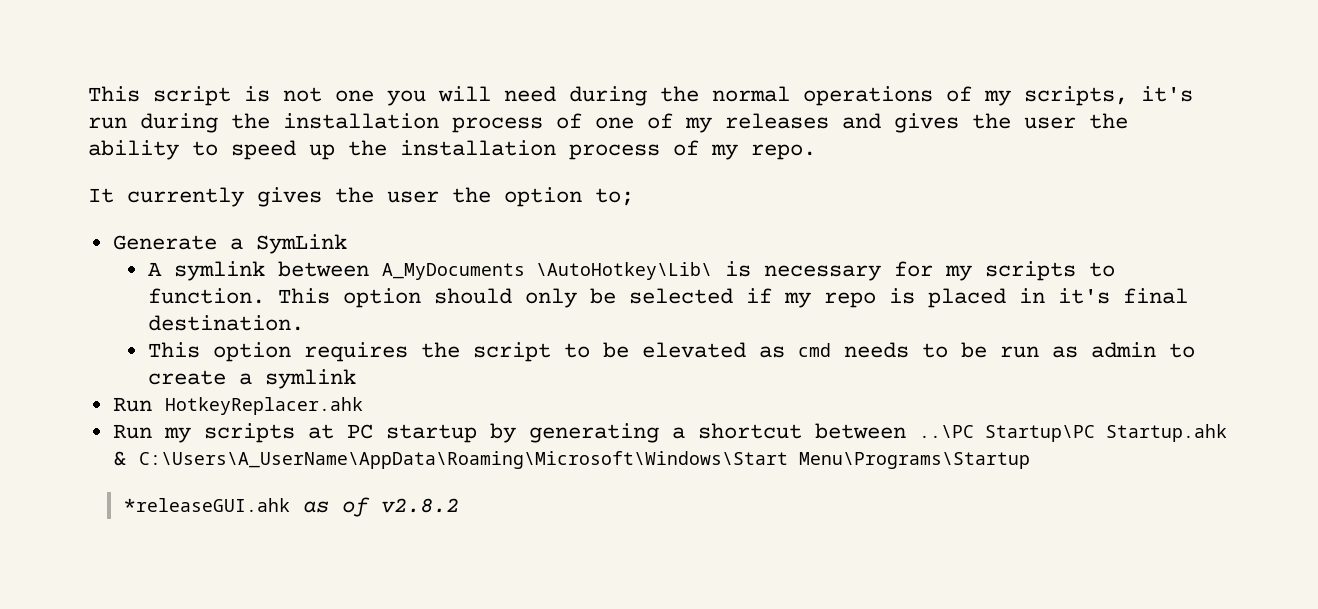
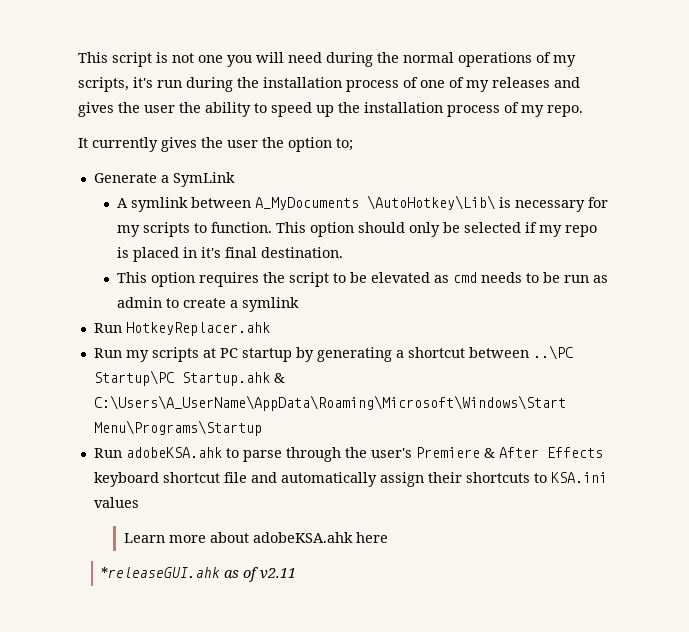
+ Run adobeKSA.ahk to parse through the user's Premiere & After Effects keyboard shortcut file and automatically assign their shortcuts to KSA.ini values
+ Learn more about adobeKSA.ahk here
- *releaseGUI.ahk as of v2.8.2
+ *releaseGUI.ahk as of v2.11

